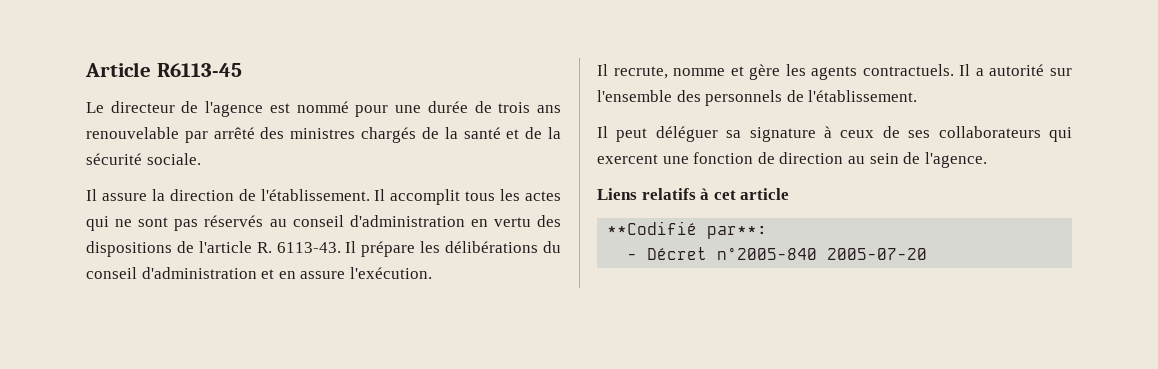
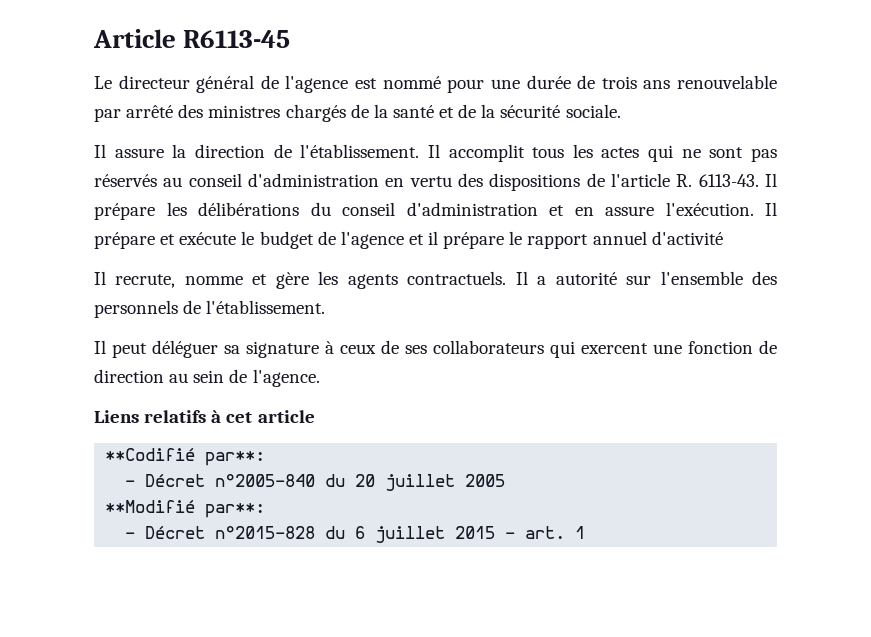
- Le directeur de l'agence est nommé pour une durée de trois ans renouvelable par arrêté des ministres chargés de la santé et de la sécurité sociale.
+ Le directeur général de l'agence est nommé pour une durée de trois ans renouvelable par arrêté des ministres chargés de la santé et de la sécurité sociale.
+ Il prépare et exécute le budget de l'agence et il prépare le rapport annuel d'activité
- - Décret n°2005-840 2005-07-20
+ - Décret n°2005-840 du 20 juillet 2005
+ **Modifié par**:
+ - Décret n°2015-828 du 6 juillet 2015 - art. 1

